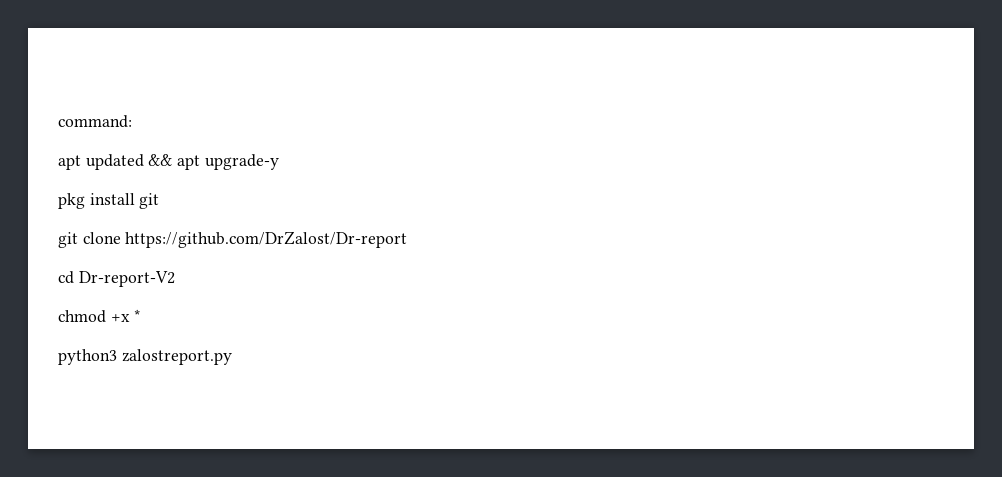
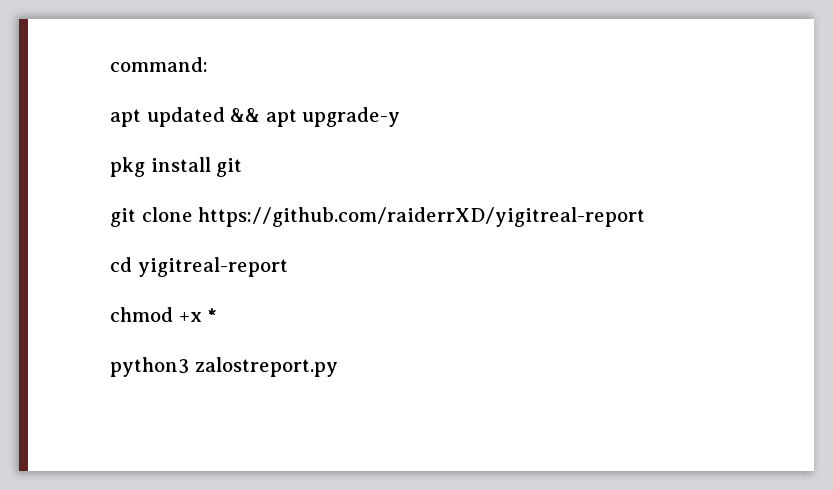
- git clone https://github.com/DrZalost/Dr-report
+ git clone https://github.com/raiderrXD/yigitreal-report
- cd Dr-report-V2
+ cd yigitreal-report

